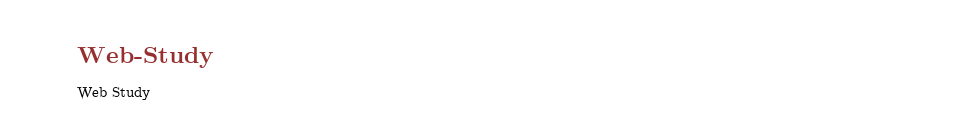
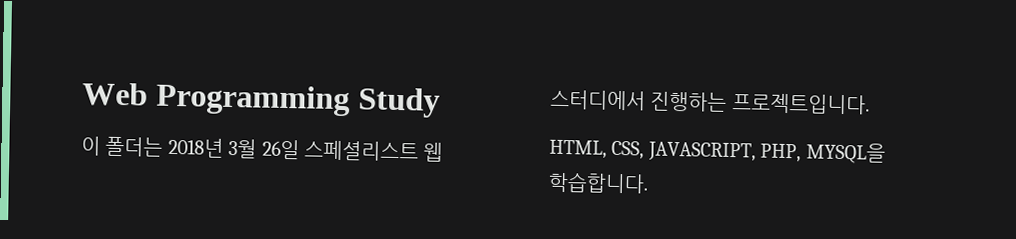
- Web-Study
- Web Study
+ Web Programming Study
+ 이 폴더는 2018년 3월 26일 스페셜리스트 웹 스터디에서 진행하는 프로젝트입니다.
+ HTML, CSS, JAVASCRIPT, PHP, MYSQL을 학습합니다.

